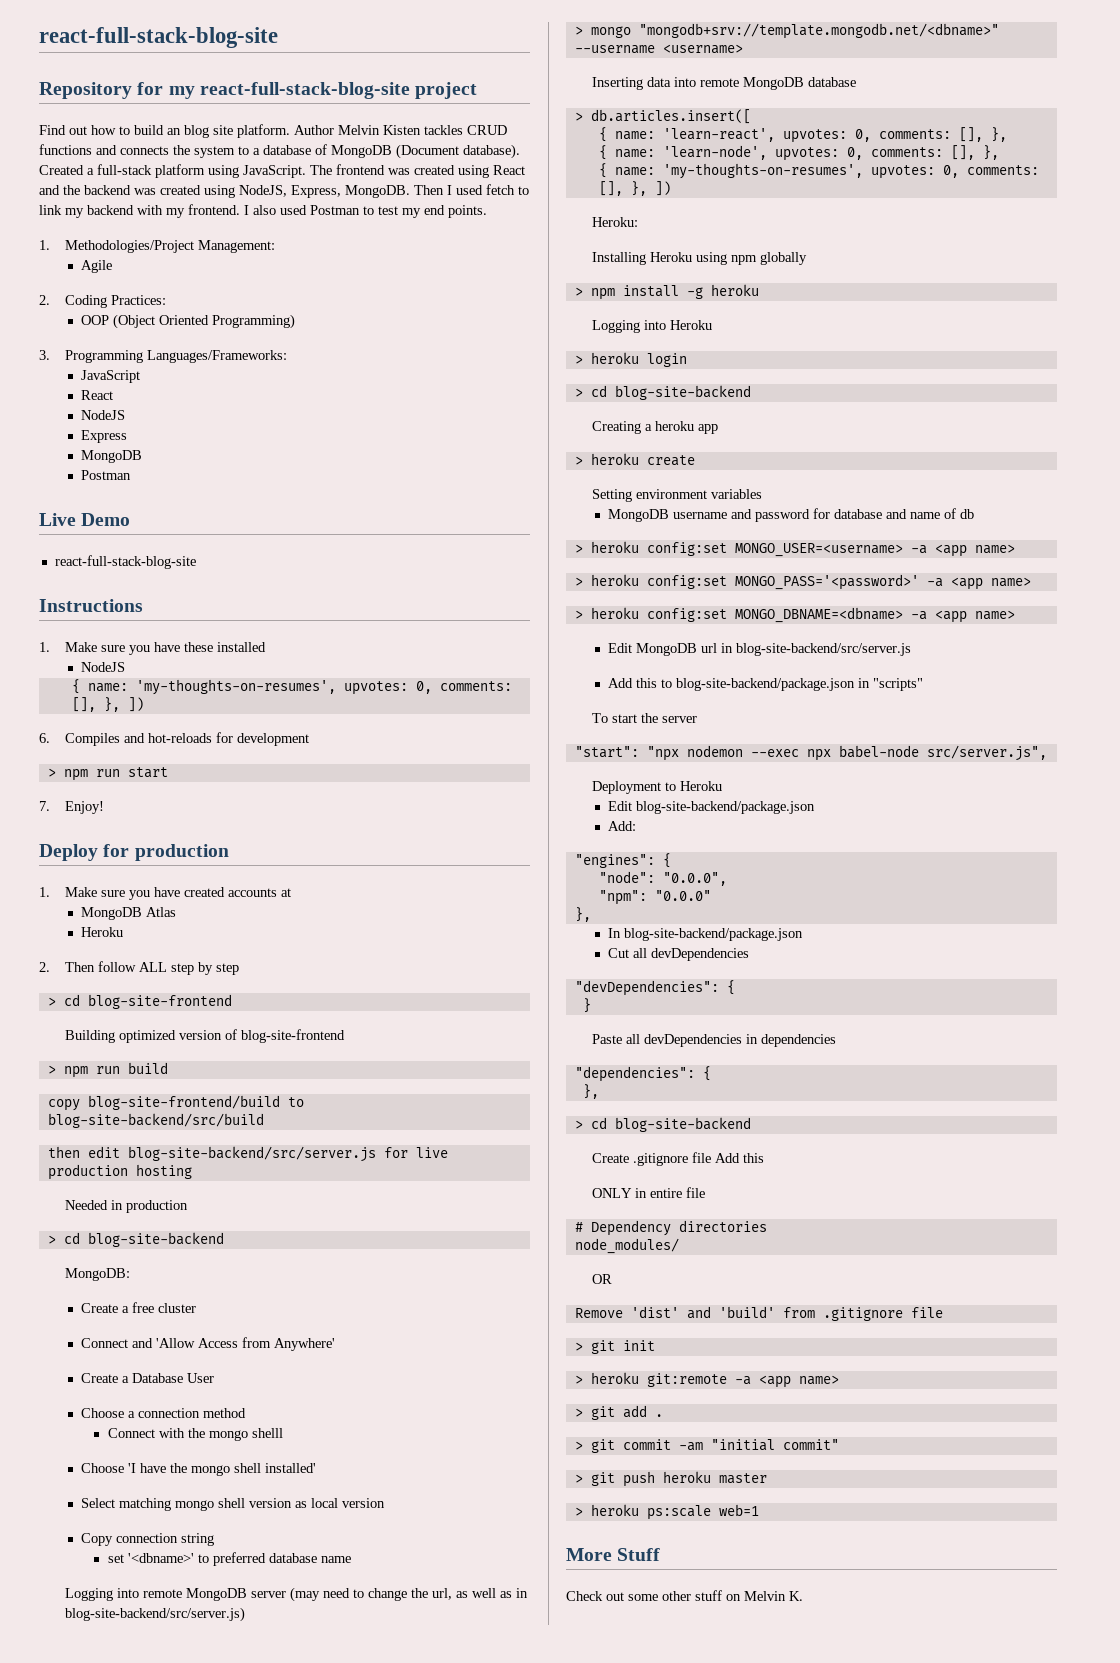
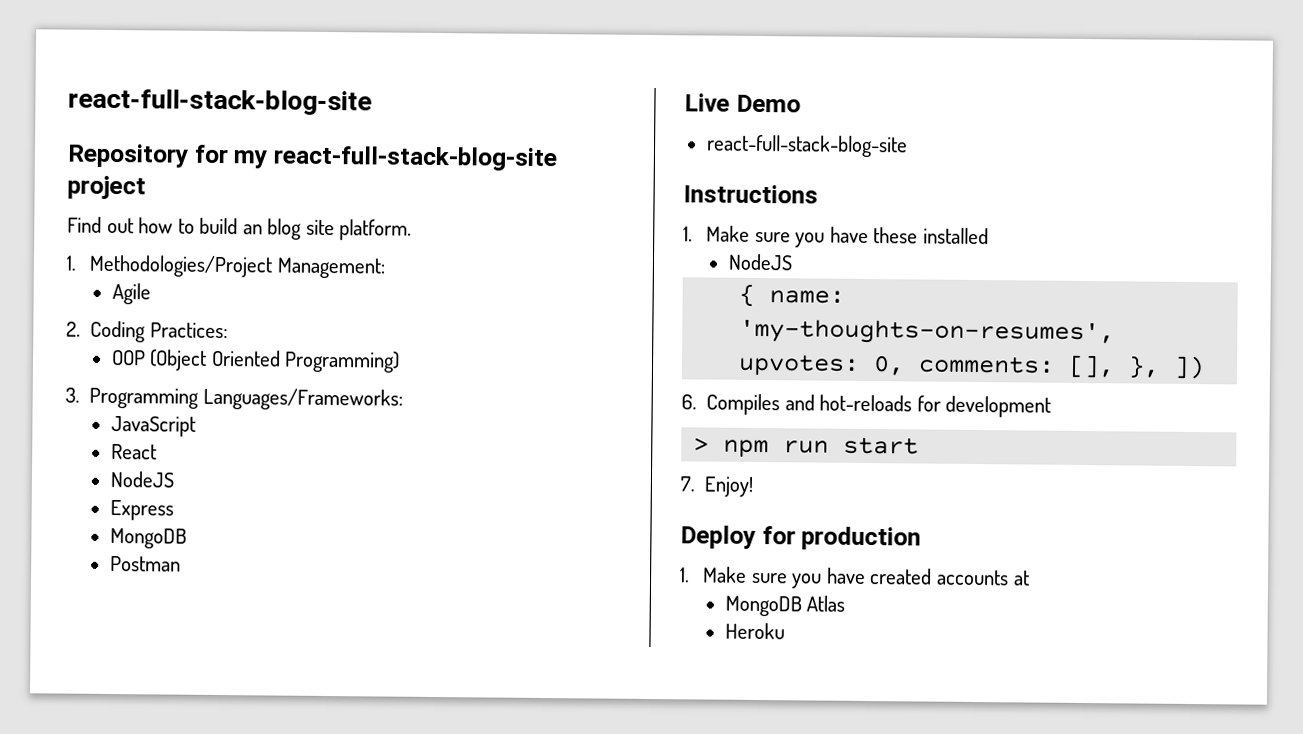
- Author Melvin Kisten tackles CRUD functions and connects the system to a database of MongoDB (Document database). Created a full-stack platform using JavaScript. The frontend was created using React and the backend was created using NodeJS, Express, MongoDB. Then I used fetch to link my backend with my frontend. I also used Postman to test my end points.
- 2. Then follow ALL step by step
- > cd blog-site-frontend
- Building optimized version of blog-site-frontend
- > npm run build
- copy blog-site-frontend/build to blog-site-backend/src/build
- then edit blog-site-backend/src/server.js for live production hosting
- Needed in production
- > cd blog-site-backend
- MongoDB:
- Create a free cluster
- Connect and 'Allow Access from Anywhere'
- Create a Database User
- Choose a connection method
- Connect with the mongo shelll
- Choose 'I have the mongo shell installed'
- Select matching mongo shell version as local version
- Copy connection string
- set '<dbname>' to preferred database name
- Logging into remote MongoDB server (may need to change the url, as well as in blog-site-backend/src/server.js)
- > mongo "mongodb+srv://template.mongodb.net/<dbname>" --username <username>
- Inserting data into remote MongoDB database
- > db.articles.insert([
- { name: 'learn-react', upvotes: 0, comments: [], },
- { name: 'learn-node', upvotes: 0, comments: [], },
- { name: 'my-thoughts-on-resumes', upvotes: 0, comments: [], }, ])
- Heroku:
- Installing Heroku using npm globally
- > npm install -g heroku
- Logging into Heroku
- > heroku login
- > cd blog-site-backend
- Creating a heroku app
- > heroku create
- Setting environment variables
- MongoDB username and password for database and name of db
- > heroku config:set MONGO_USER=<username> -a <app name>
- > heroku config:set MONGO_PASS='<password>' -a <app name>
- > heroku config:set MONGO_DBNAME=<dbname> -a <app name>
- Edit MongoDB url in blog-site-backend/src/server.js
- Add this to blog-site-backend/package.json in "scripts"
- To start the server
- "start": "npx nodemon --exec npx babel-node src/server.js",
- Deployment to Heroku
- Edit blog-site-backend/package.json
- Add:
- "engines": {
- "node": "0.0.0",
- "npm": "0.0.0"
- },
- In blog-site-backend/package.json
- Cut all devDependencies
- "devDependencies": {
- }
- Paste all devDependencies in dependencies
- "dependencies": {
- },
- > cd blog-site-backend
- Create .gitignore file Add this
- ONLY in entire file
- # Dependency directories
- node_modules/
- OR
- Remove 'dist' and 'build' from .gitignore file
- > git init
- > heroku git:remote -a <app name>
- > git add .
- > git commit -am "initial commit"
- > git push heroku master
- > heroku ps:scale web=1
- More Stuff
- Check out some other stuff on Melvin K.

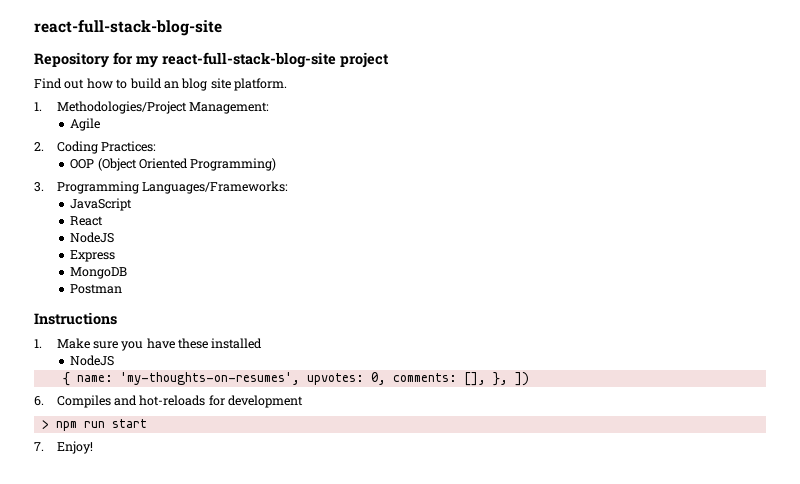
- Live Demo
- react-full-stack-blog-site
- Deploy for production
- 1. Make sure you have created accounts at
- MongoDB Atlas
- Heroku

